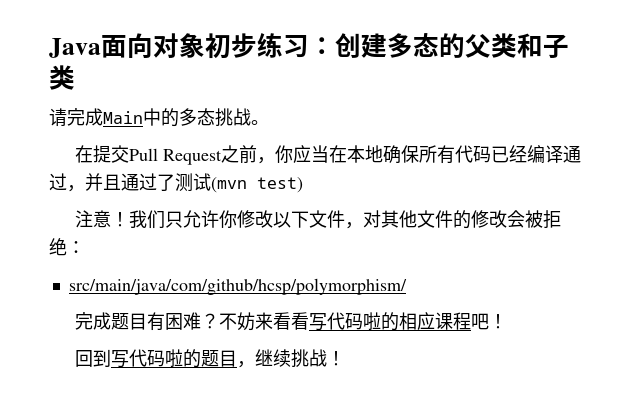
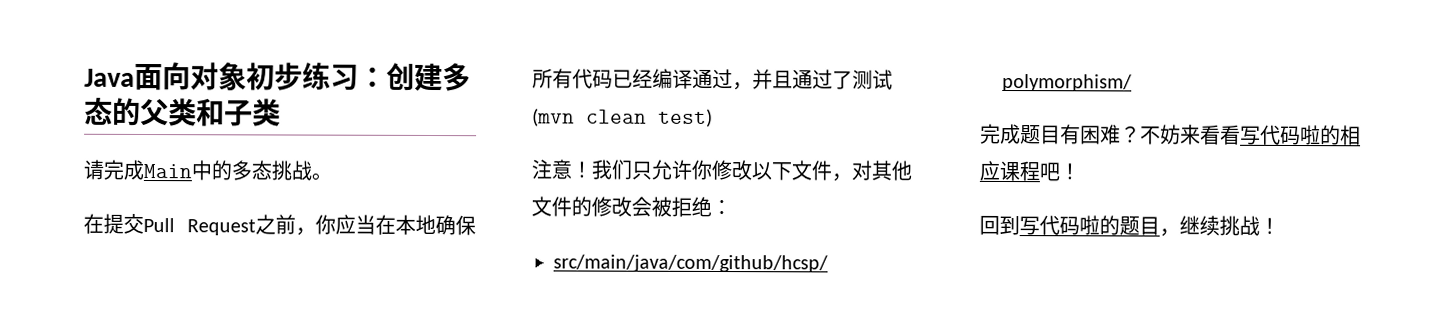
- 在提交Pull Request之前，你应当在本地确保所有代码已经编译通过，并且通过了测试(mvn test)
+ 在提交Pull Request之前，你应当在本地确保所有代码已经编译通过，并且通过了测试(mvn clean test)

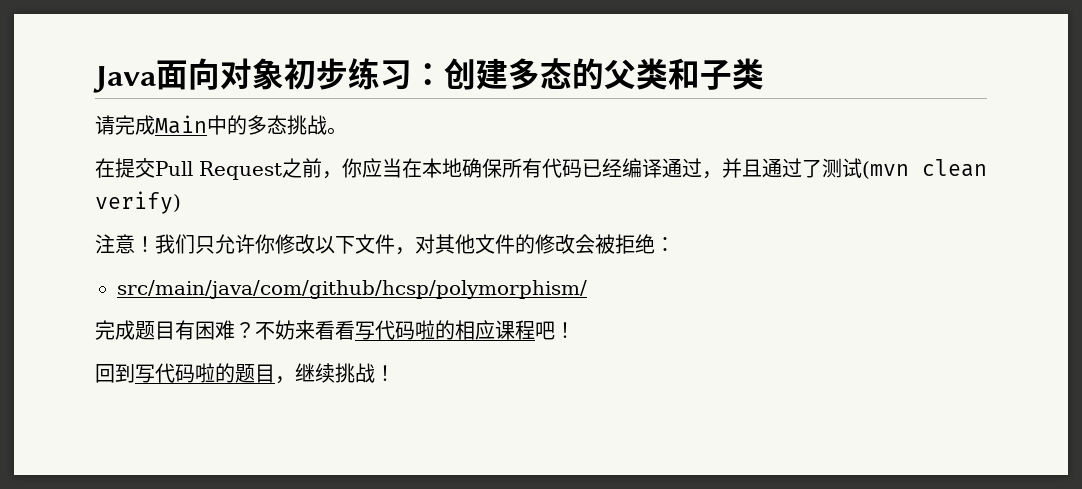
- 在提交Pull Request之前，你应当在本地确保所有代码已经编译通过，并且通过了测试(mvn clean test)
+ 在提交Pull Request之前，你应当在本地确保所有代码已经编译通过，并且通过了测试(mvn clean verify)

